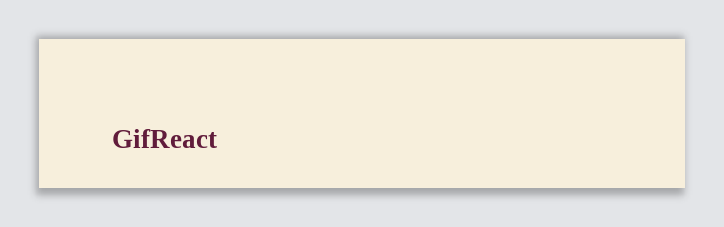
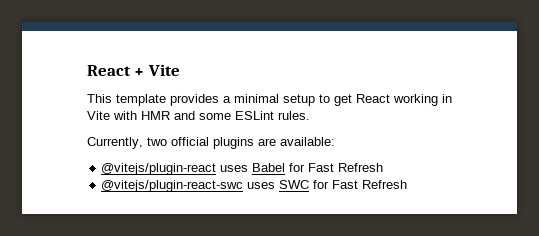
- GifReact
+ React + Vite
+ This template provides a minimal setup to get React working in Vite with HMR and some ESLint rules.
+ Currently, two official plugins are available:
+ @vitejs/plugin-react uses Babel for Fast Refresh
+ @vitejs/plugin-react-swc uses SWC for Fast Refresh

